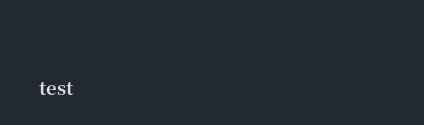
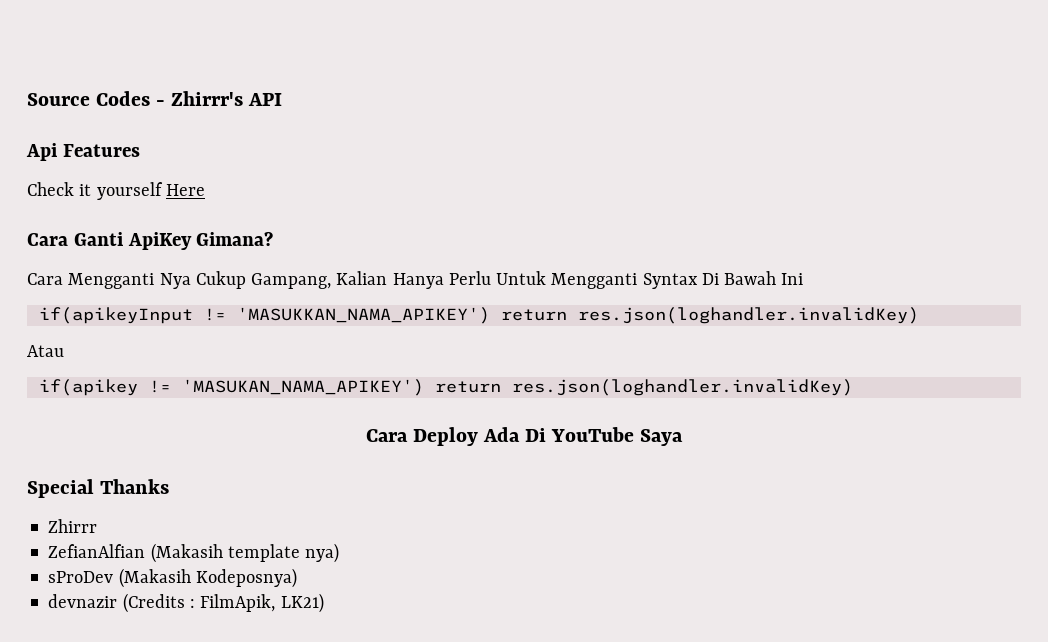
- test
+ Source Codes - Zhirrr's API
+ Api Features
+ Check it yourself Here
+ Cara Ganti ApiKey Gimana?
+ Cara Mengganti Nya Cukup Gampang, Kalian Hanya Perlu Untuk Mengganti Syntax Di Bawah Ini
+ if(apikeyInput != 'MASUKKAN_NAMA_APIKEY') return res.json(loghandler.invalidKey)
+ Atau
+ if(apikey != 'MASUKAN_NAMA_APIKEY') return res.json(loghandler.invalidKey)
+ Cara Deploy Ada Di YouTube Saya
+ Special Thanks
+ Zhirrr
+ ZefianAlfian (Makasih template nya)
+ sProDev (Makasih Kodeposnya)
+ devnazir (Credits : FilmApik, LK21)

